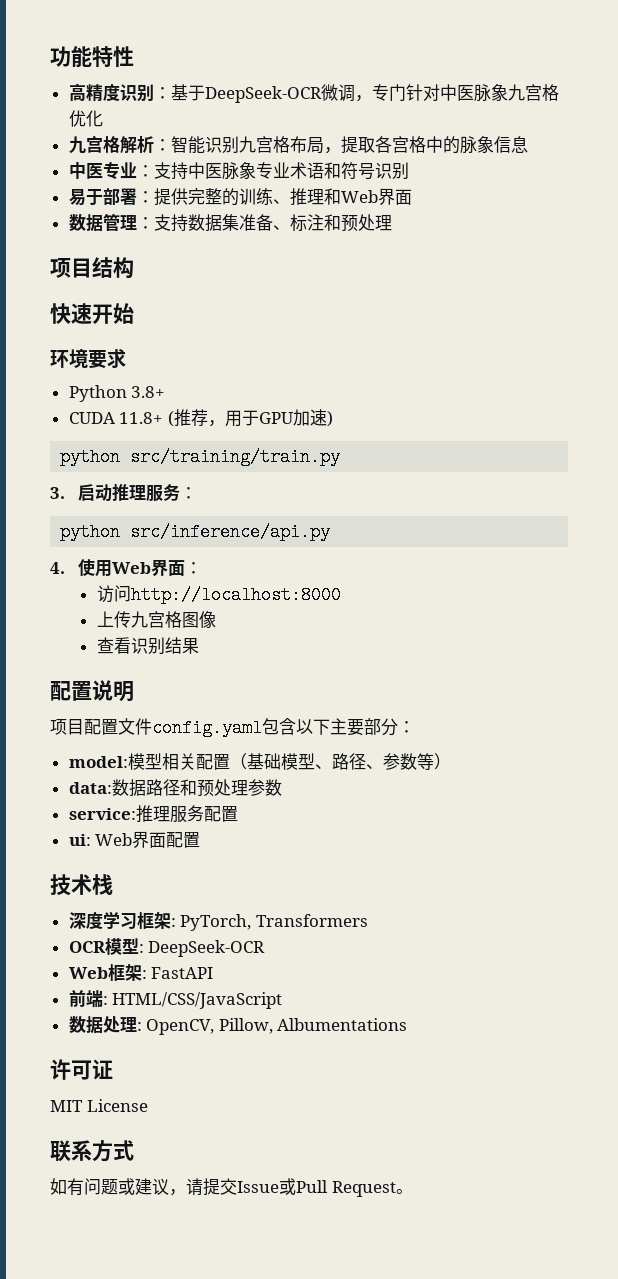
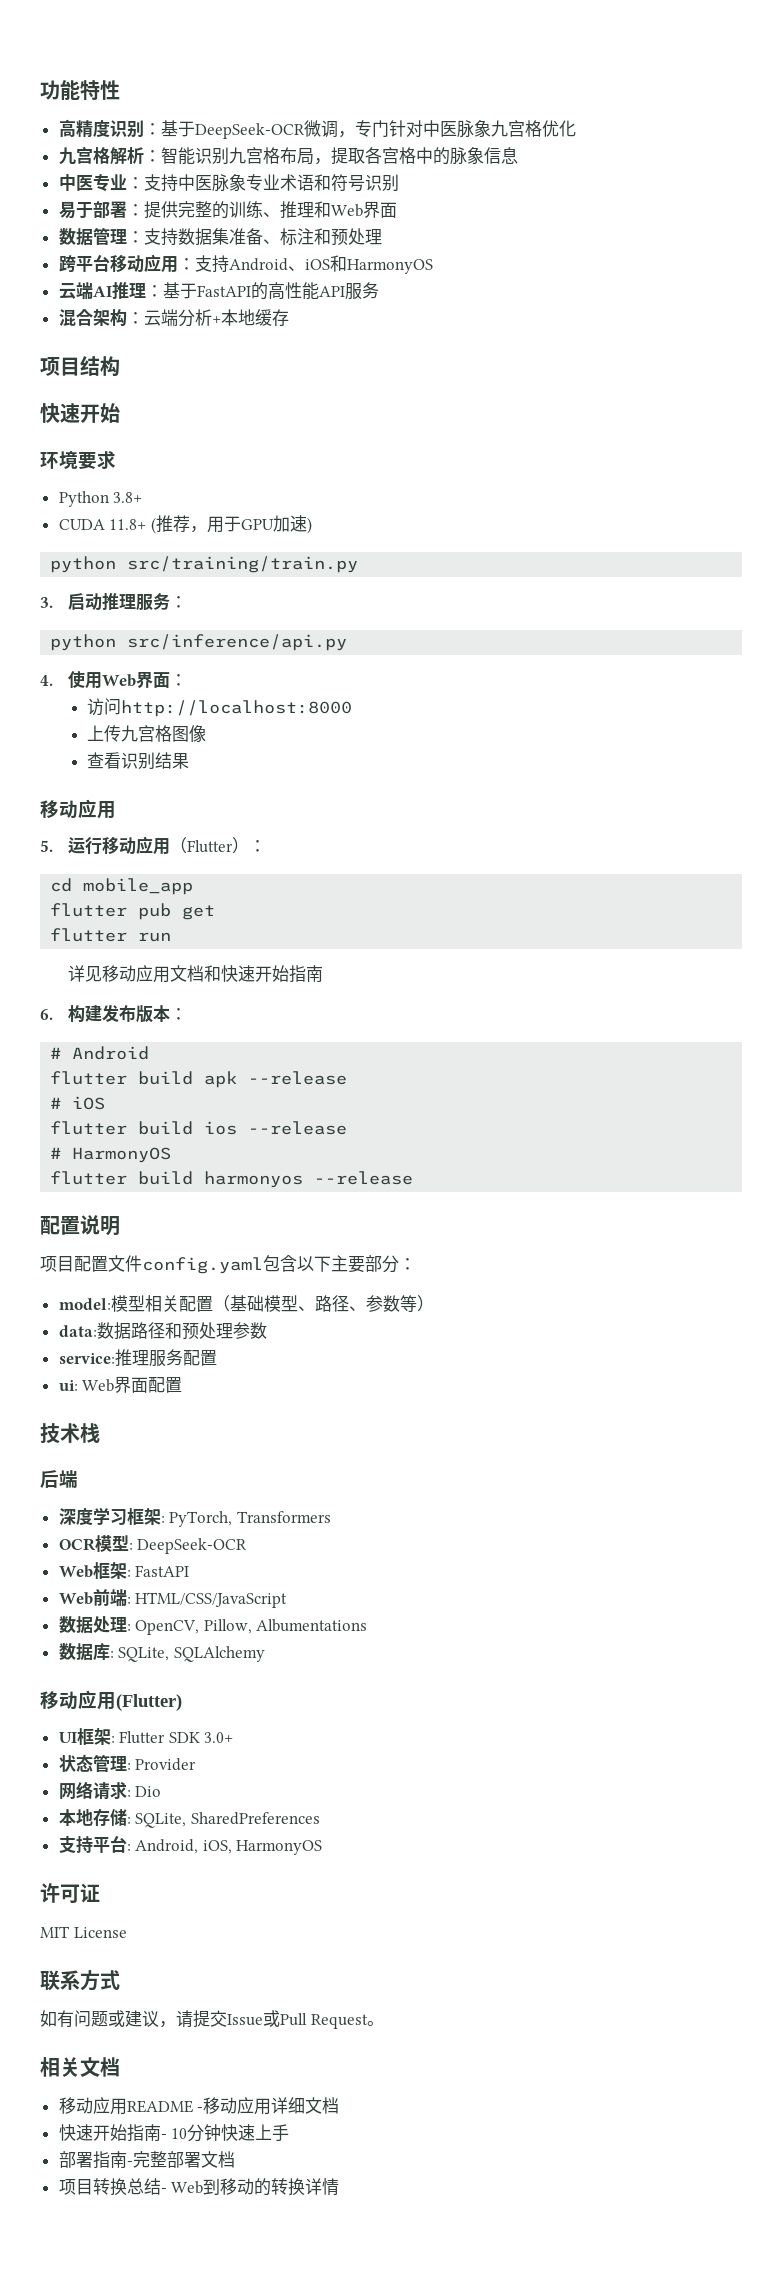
+ 跨平台移动应用：支持Android、iOS和HarmonyOS
+ 云端AI推理：基于FastAPI的高性能API服务
+ 混合架构：云端分析+本地缓存
  查看识别结果
+ 移动应用
+ 5.运行移动应用（Flutter）：
+ cd mobile_app
+ flutter pub get
+ flutter run
+ 详见移动应用文档和快速开始指南
+ 6.构建发布版本：
+ # Android
+ flutter build apk --release
+ # iOS
+ flutter build ios --release
+ # HarmonyOS
+ flutter build harmonyos --release
+ 后端
- 前端: HTML/CSS/JavaScript
+ Web前端: HTML/CSS/JavaScript
+ 数据库: SQLite, SQLAlchemy
+ 移动应用(Flutter)
+ UI框架: Flutter SDK 3.0+
+ 状态管理: Provider
+ 网络请求: Dio
+ 本地存储: SQLite, SharedPreferences
+ 支持平台: Android, iOS, HarmonyOS
+ 相关文档
+ 移动应用README -移动应用详细文档
+ 快速开始指南- 10分钟快速上手
+ 部署指南-完整部署文档
+ 项目转换总结- Web到移动的转换详情

